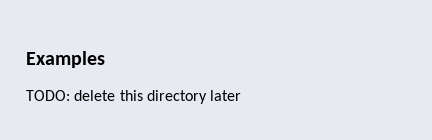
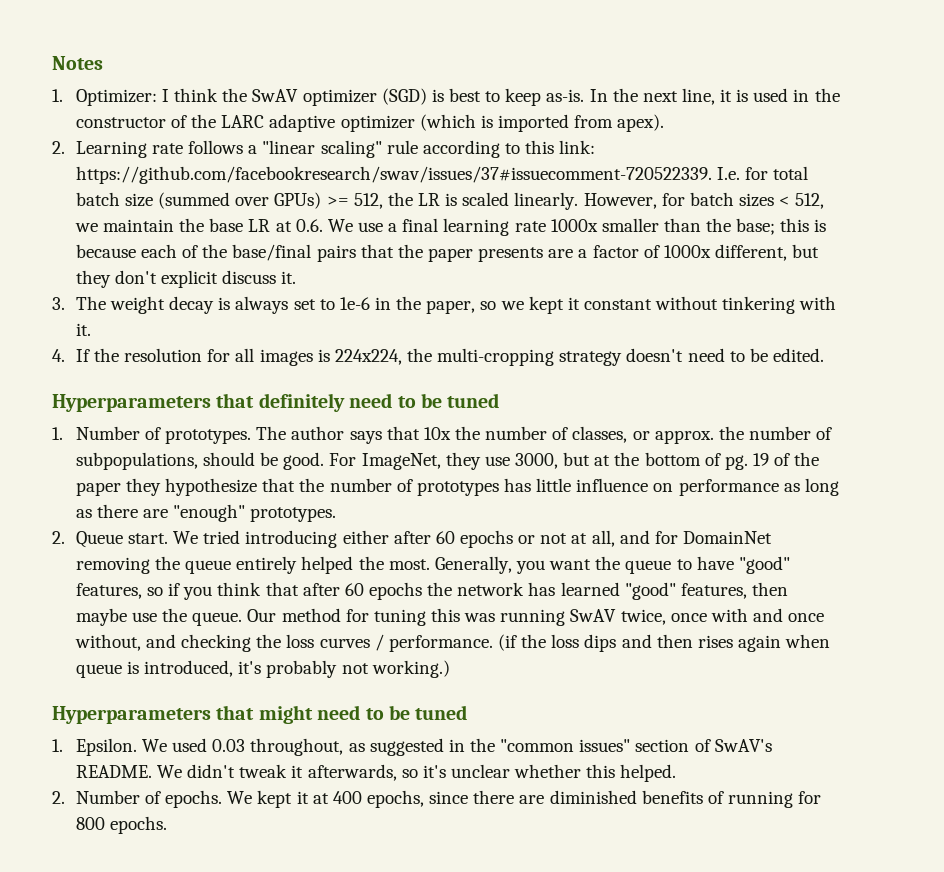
- Examples
- TODO: delete this directory later
+ Notes
+ 1. Optimizer: I think the SwAV optimizer (SGD) is best to keep as-is. In the next line, it is used in the constructor of the LARC adaptive optimizer (which is imported from apex).
+ 2. Learning rate follows a "linear scaling" rule according to this link: https://github.com/facebookresearch/swav/issues/37#issuecomment-720522339. I.e. for total batch size (summed over GPUs) >= 512, the LR is scaled linearly. However, for batch sizes < 512, we maintain the base LR at 0.6. We use a final learning rate 1000x smaller than the base; this is because each of the base/final pairs that the paper presents are a factor of 1000x different, but they don't explicit discuss it.
+ 3. The weight decay is always set to 1e-6 in the paper, so we kept it constant without tinkering with it.
+ 4. If the resolution for all images is 224x224, the multi-cropping strategy doesn't need to be edited.
+ Hyperparameters that definitely need to be tuned
+ 1. Number of prototypes. The author says that 10x the number of classes, or approx. the number of subpopulations, should be good. For ImageNet, they use 3000, but at the bottom of pg. 19 of the paper they hypothesize that the number of prototypes has little influence on performance as long as there are "enough" prototypes.
+ 2. Queue start. We tried introducing either after 60 epochs or not at all, and for DomainNet removing the queue entirely helped the most. Generally, you want the queue to have "good" features, so if you think that after 60 epochs the network has learned "good" features, then maybe use the queue. Our method for tuning this was running SwAV twice, once with and once without, and checking the loss curves / performance. (if the loss dips and then rises again when queue is introduced, it's probably not working.)
+ Hyperparameters that might need to be tuned
+ 1. Epsilon. We used 0.03 throughout, as suggested in the "common issues" section of SwAV's README. We didn't tweak it afterwards, so it's unclear whether this helped.
+ 2. Number of epochs. We kept it at 400 epochs, since there are diminished benefits of running for 800 epochs.

